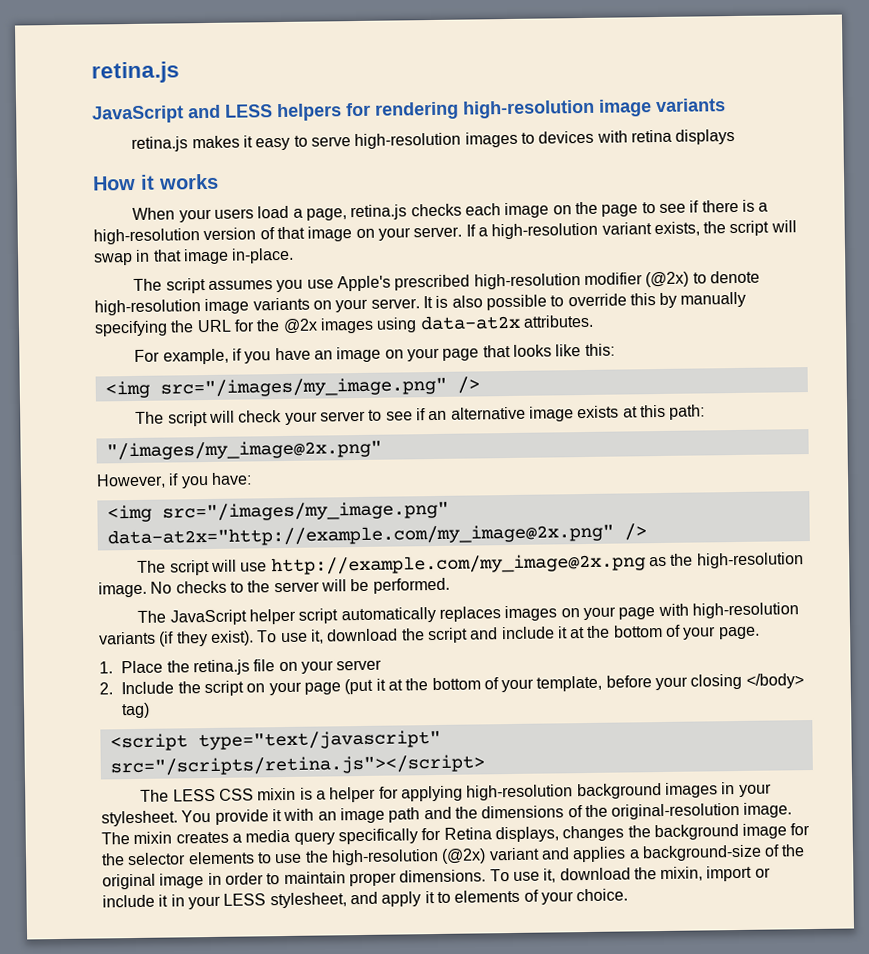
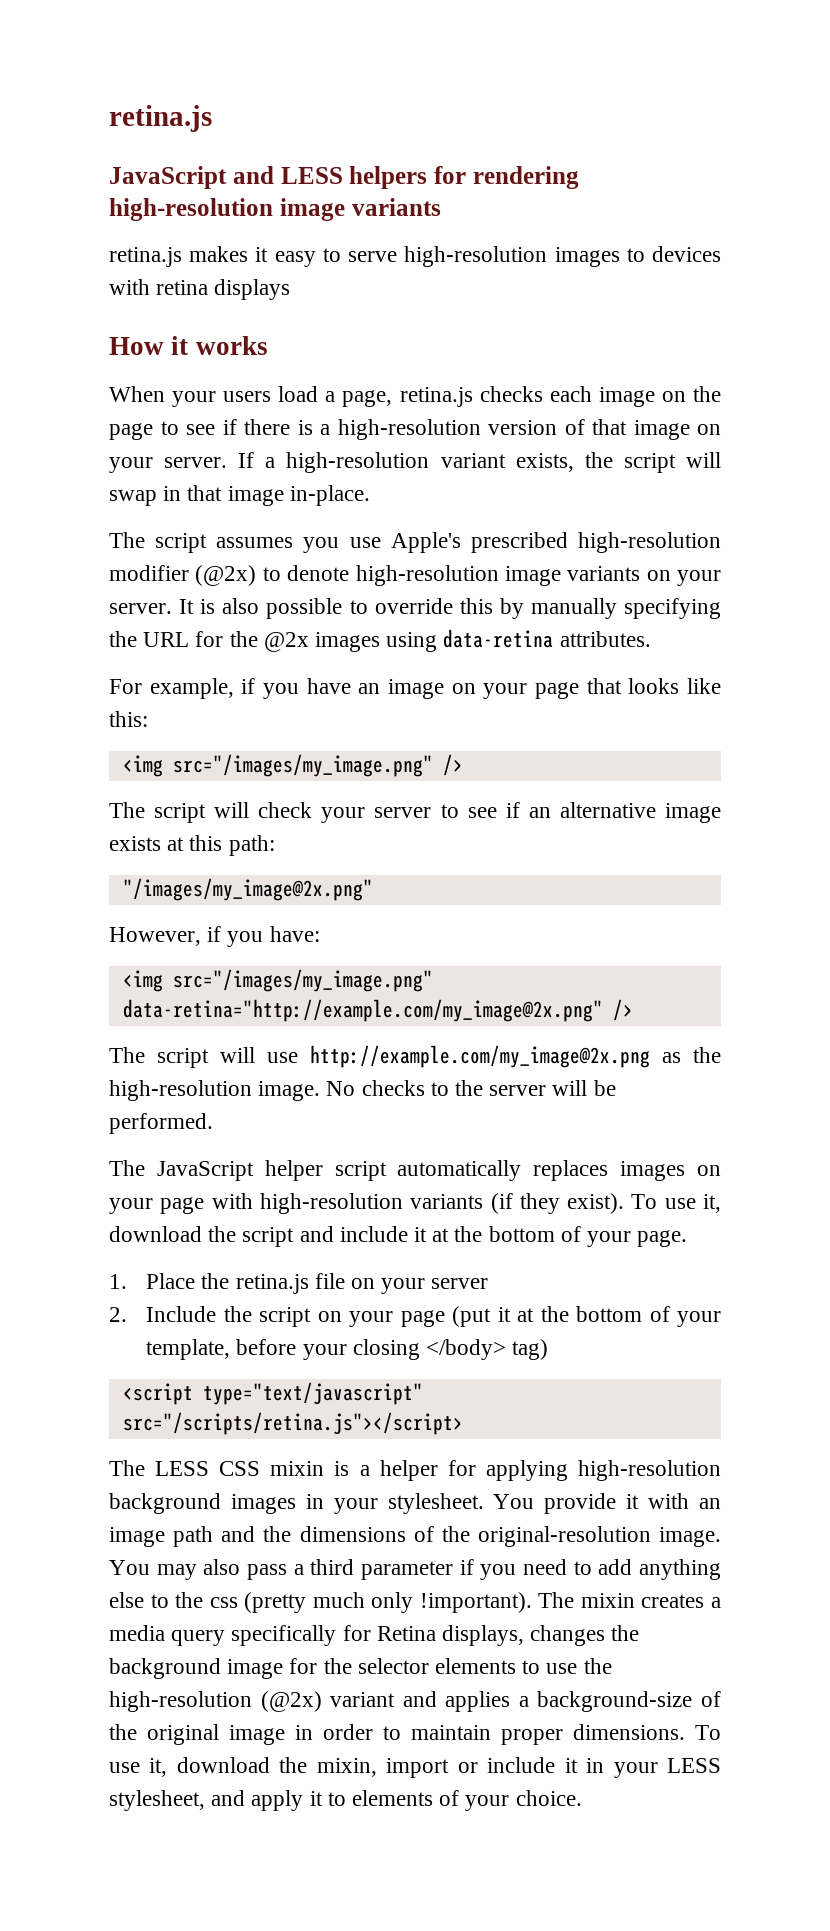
- It is also possible to override this by manually specifying the URL for the @2x images using data-at2x attributes.
+ It is also possible to override this by manually specifying the URL for the @2x images using data-retina attributes.
- <img src="/images/my_image.png" data-at2x="http://example.com/my_image@2x.png" />
+ <img src="/images/my_image.png" data-retina="http://example.com/my_image@2x.png" />
+ You may also pass a third parameter if you need to add anything else to the css (pretty much only !important).

